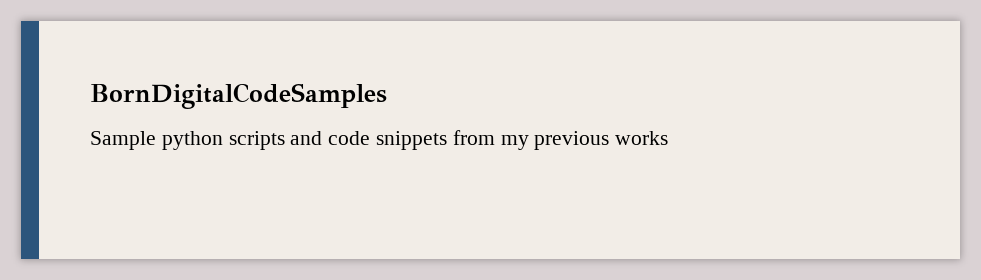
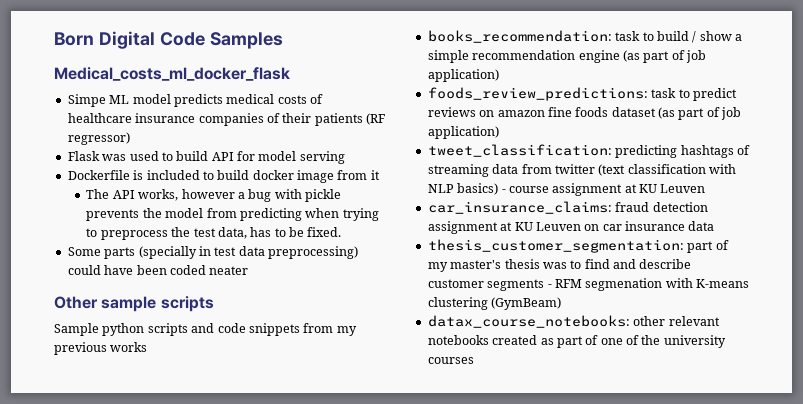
- BornDigitalCodeSamples
+ Born Digital Code Samples
+ Medical_costs_ml_docker_flask
+ Simpe ML model predicts medical costs of healthcare insurance companies of their patients (RF regressor)
+ Flask was used to build API for model serving
+ Dockerfile is included to build docker image from it
+ The API works, however a bug with pickle prevents the model from predicting when trying to preprocess the test data, has to be fixed.
+ Some parts (specially in test data preprocessing) could have been coded neater
+ Other sample scripts
+ books_recommendation: task to build / show a simple recommendation engine (as part of job application)
+ foods_review_predictions: task to predict reviews on amazon fine foods dataset (as part of job application)
+ tweet_classification: predicting hashtags of streaming data from twitter (text classification with NLP basics) - course assignment at KU Leuven
+ car_insurance_claims: fraud detection assignment at KU Leuven on car insurance data
+ thesis_customer_segmentation: part of my master's thesis was to find and describe customer segments - RFM segmenation with K-means clustering (GymBeam)
+ datax_course_notebooks: other relevant notebooks created as part of one of the university courses

